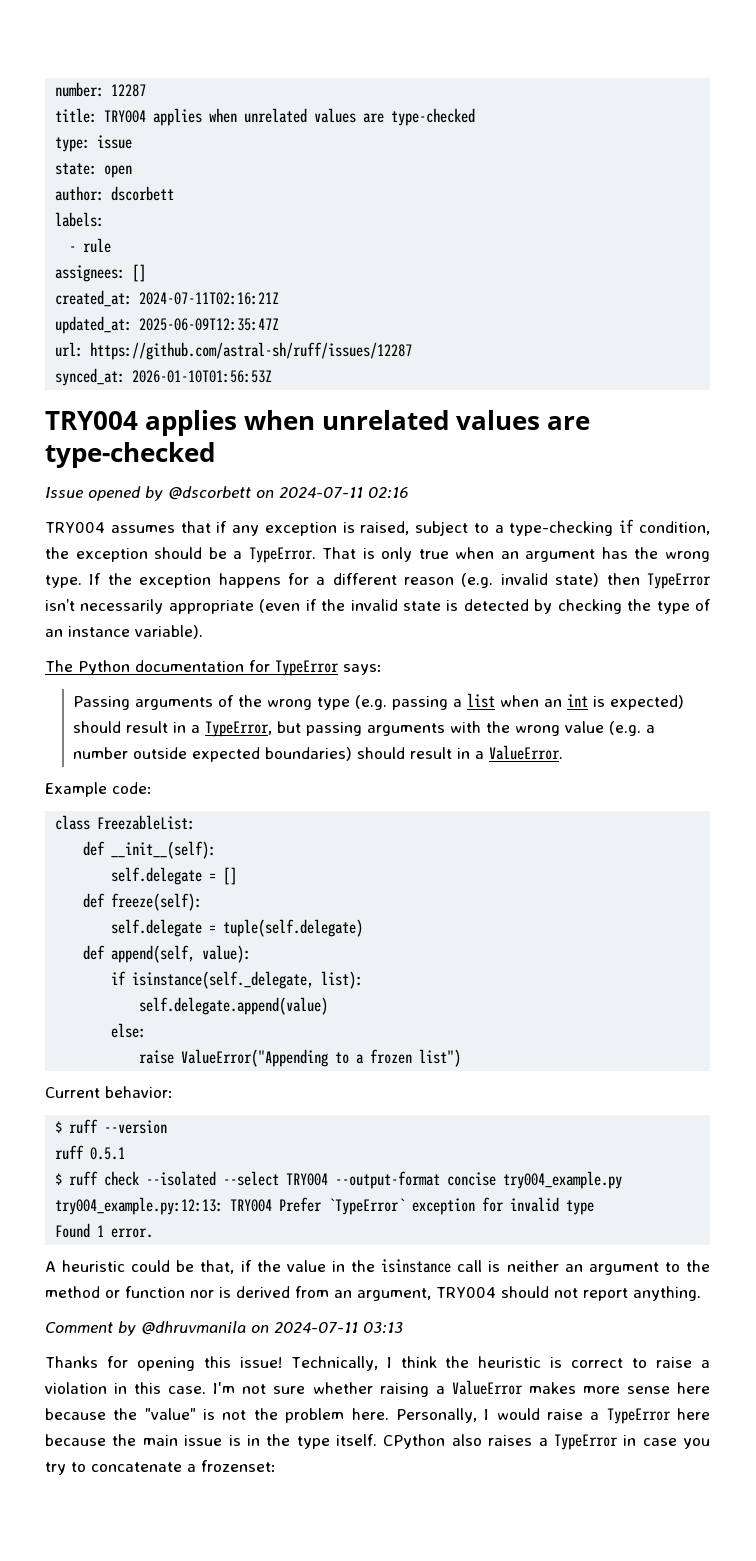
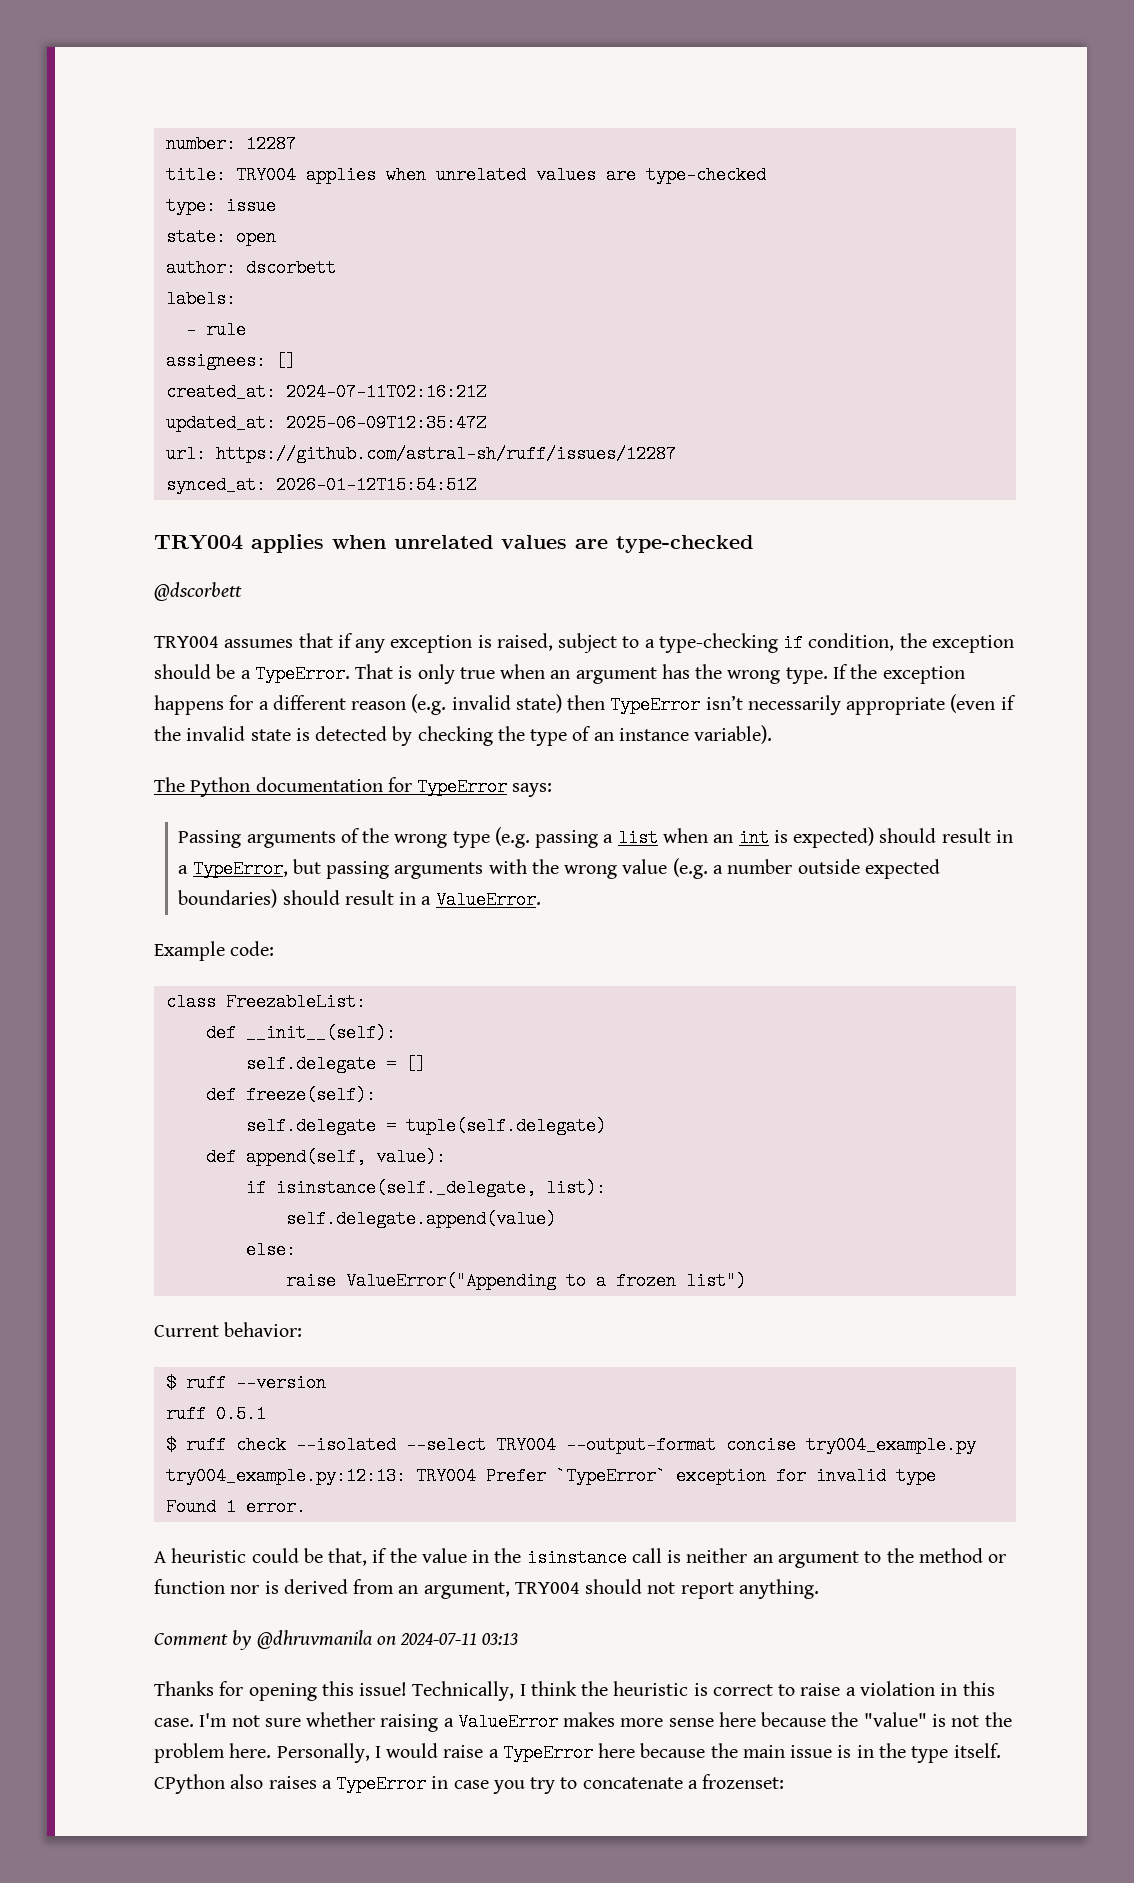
- synced_at: 2026-01-10T01:56:53Z
+ synced_at: 2026-01-12T15:54:51Z
  TRY004 applies when unrelated values are type-checked
- Issue opened by @dscorbett on 2024-07-11 02:16
+ @dscorbett

